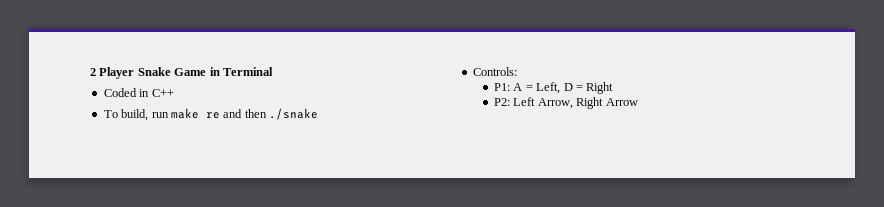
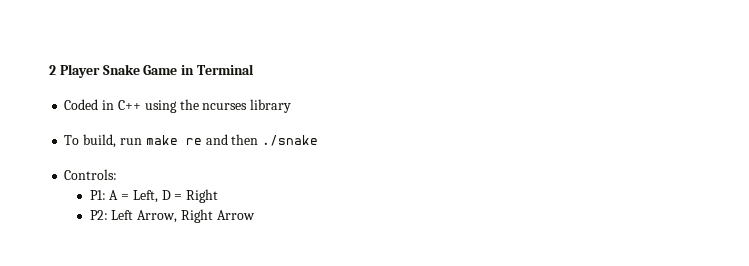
- Coded in C++
+ Coded in C++ using the ncurses library

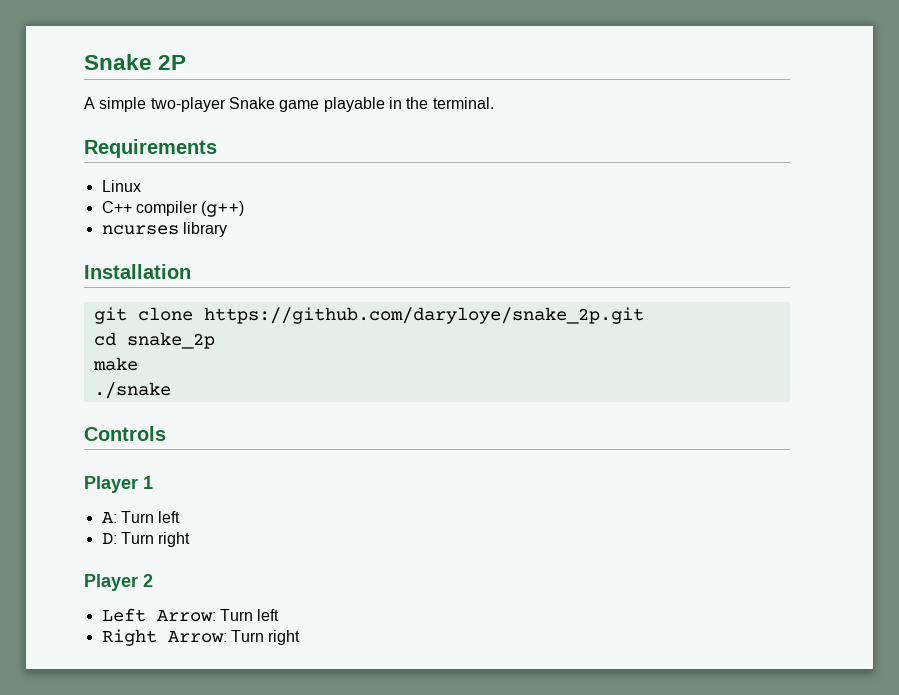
- 2 Player Snake Game in Terminal
- Coded in C++ using the ncurses library
- To build, run make re and then ./snake
- Controls:
- P1: A = Left, D = Right
- P2: Left Arrow, Right Arrow
+ Snake 2P
+ A simple two-player Snake game playable in the terminal.
+ Requirements
+ Linux
+ C++ compiler (g++)
+ ncurses library
+ Installation
+ git clone https://github.com/daryloye/snake_2p.git
+ cd snake_2p
+ make
+ ./snake
+ Controls
+ Player 1
+ A: Turn left
+ D: Turn right
+ Player 2
+ Left Arrow: Turn left
+ Right Arrow: Turn right

